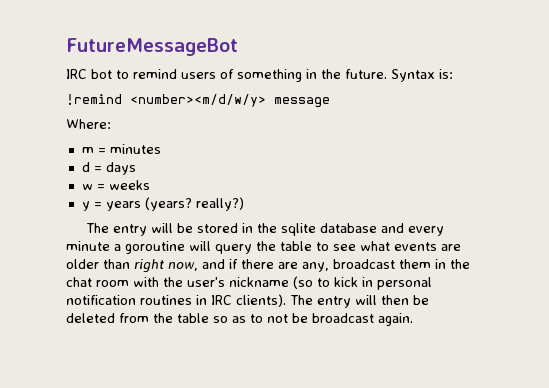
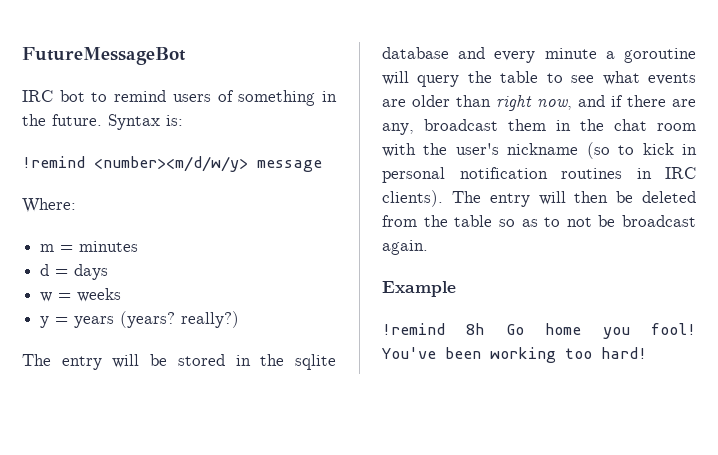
+ Example
+ !remind 8h Go home you fool! You've been working too hard!

